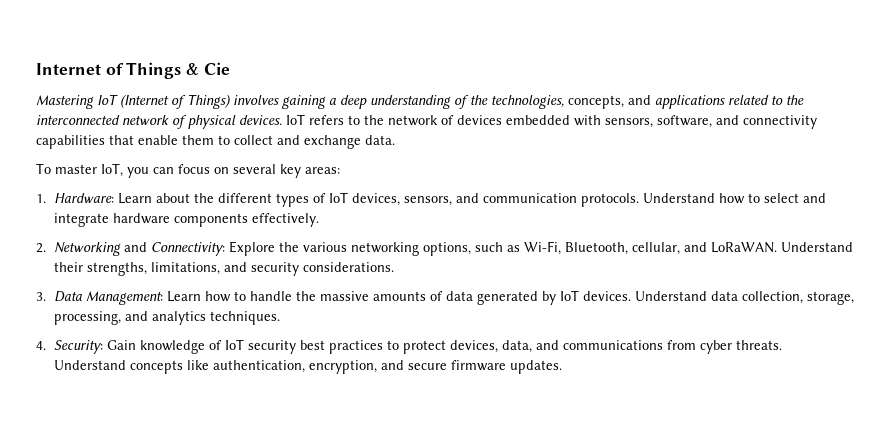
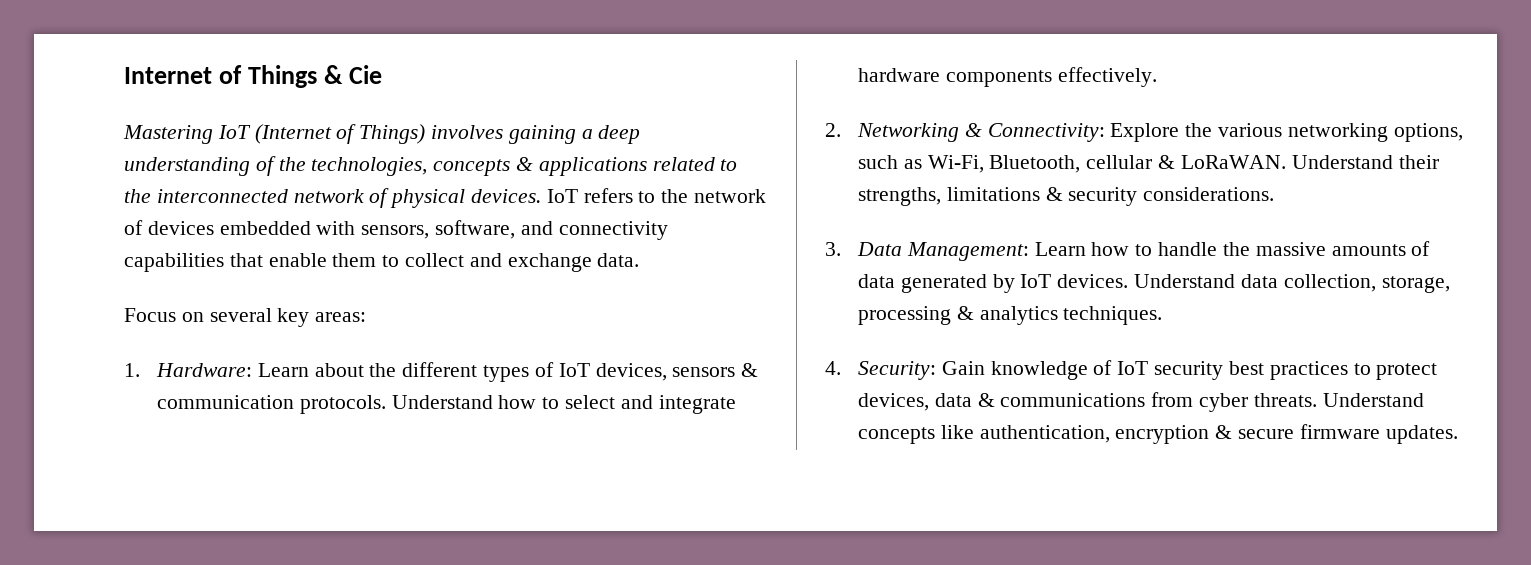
- Mastering IoT (Internet of Things) involves gaining a deep understanding of the technologies, concepts, and applications related to the interconnected network of physical devices.
+ Mastering IoT (Internet of Things) involves gaining a deep understanding of the technologies, concepts & applications related to the interconnected network of physical devices.
- To master IoT, you can focus on several key areas:
+ Focus on several key areas:
- 1. Hardware: Learn about the different types of IoT devices, sensors, and communication protocols.
+ 1. Hardware: Learn about the different types of IoT devices, sensors & communication protocols.
- 2. Networking and Connectivity: Explore the various networking options, such as Wi-Fi, Bluetooth, cellular, and LoRaWAN.
+ 2. Networking & Connectivity: Explore the various networking options, such as Wi-Fi, Bluetooth, cellular & LoRaWAN.
- Understand their strengths, limitations, and security considerations.
+ Understand their strengths, limitations & security considerations.
- Understand data collection, storage, processing, and analytics techniques.
+ Understand data collection, storage, processing & analytics techniques.
- 4. Security: Gain knowledge of IoT security best practices to protect devices, data, and communications from cyber threats.
+ 4. Security: Gain knowledge of IoT security best practices to protect devices, data & communications from cyber threats.
- Understand concepts like authentication, encryption, and secure firmware updates.
+ Understand concepts like authentication, encryption & secure firmware updates.

